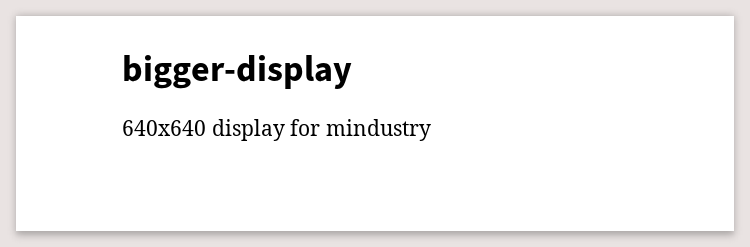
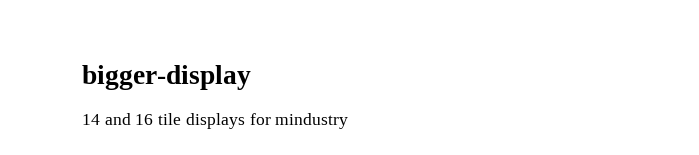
- 640x640 display for mindustry
+ 14 and 16 tile displays for mindustry

